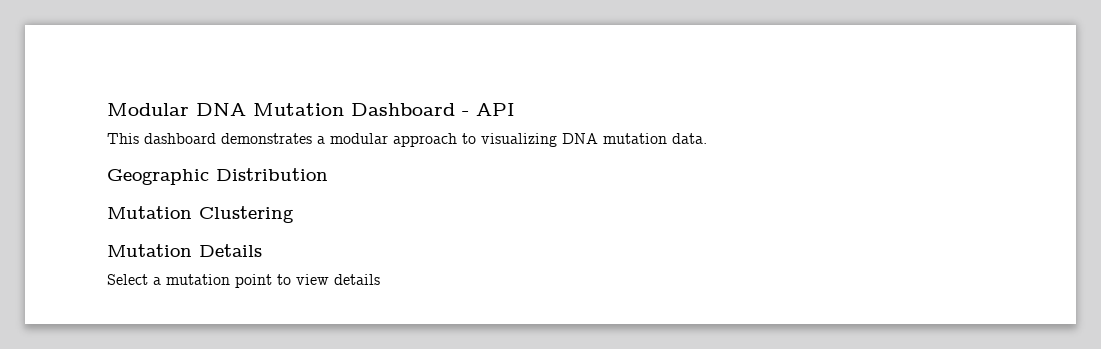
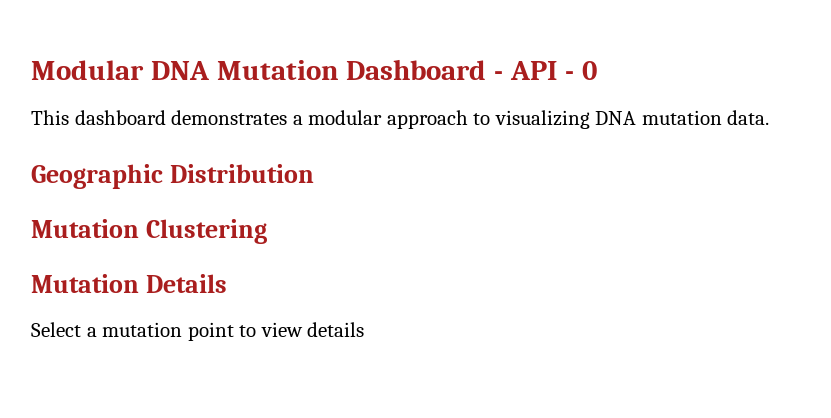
- Modular DNA Mutation Dashboard - API
+ Modular DNA Mutation Dashboard - API - 0

